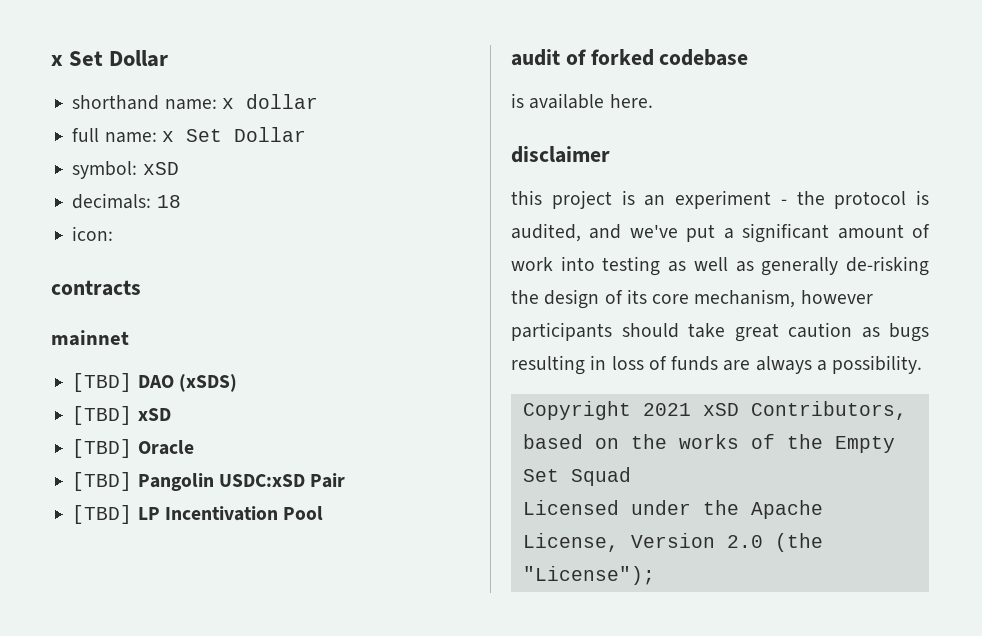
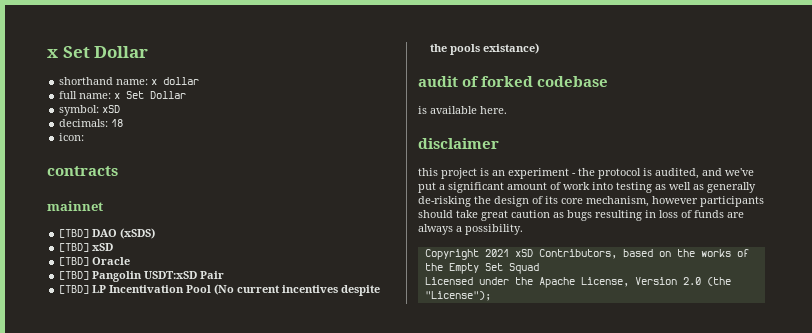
- [TBD] Pangolin USDC:xSD Pair
+ [TBD] Pangolin USDT:xSD Pair
- [TBD] LP Incentivation Pool
+ [TBD] LP Incentivation Pool (No current incentives despite the pools existance)

